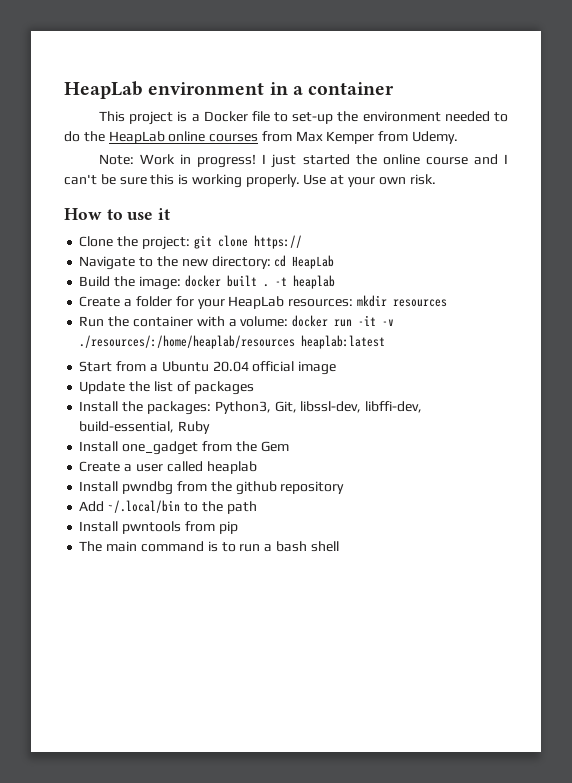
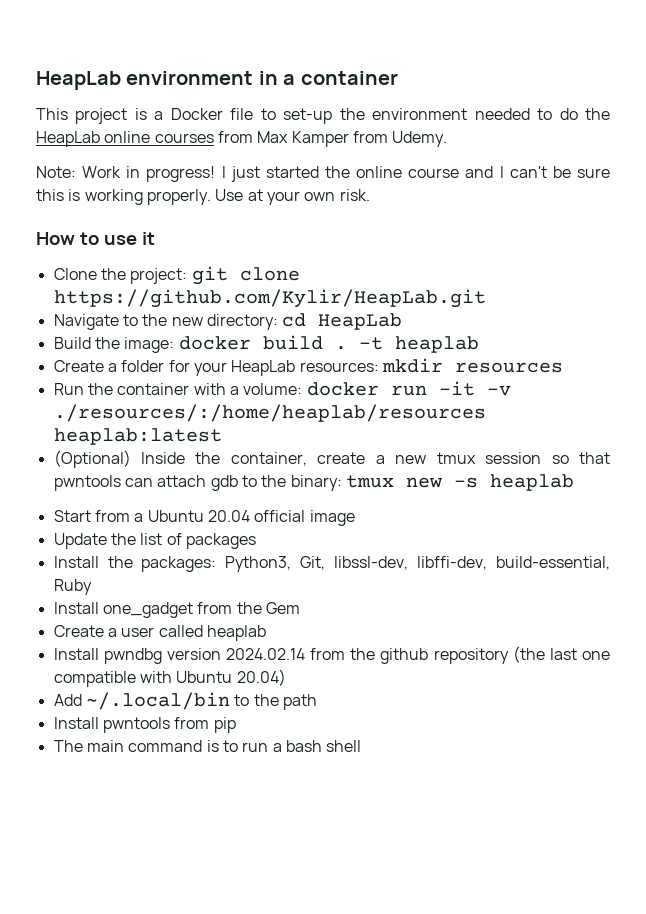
- This project is a Docker file to set-up the environment needed to do the HeapLab online courses from Max Kemper from Udemy.
+ This project is a Docker file to set-up the environment needed to do the HeapLab online courses from Max Kamper from Udemy.
- Clone the project: git clone https://
+ Clone the project: git clone https://github.com/Kylir/HeapLab.git
- Build the image: docker built .
+ Build the image: docker build .
+ (Optional) Inside the container, create a new tmux session so that pwntools can attach gdb to the binary: tmux new -s heaplab
- Install pwndbg from the github repository
+ Install pwndbg version 2024.02.14 from the github repository (the last one compatible with Ubuntu 20.04)

